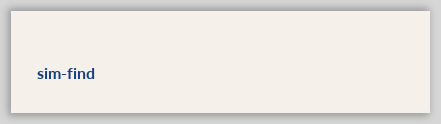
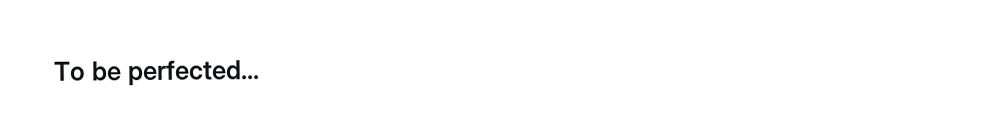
- sim-find
+ To be perfected...

